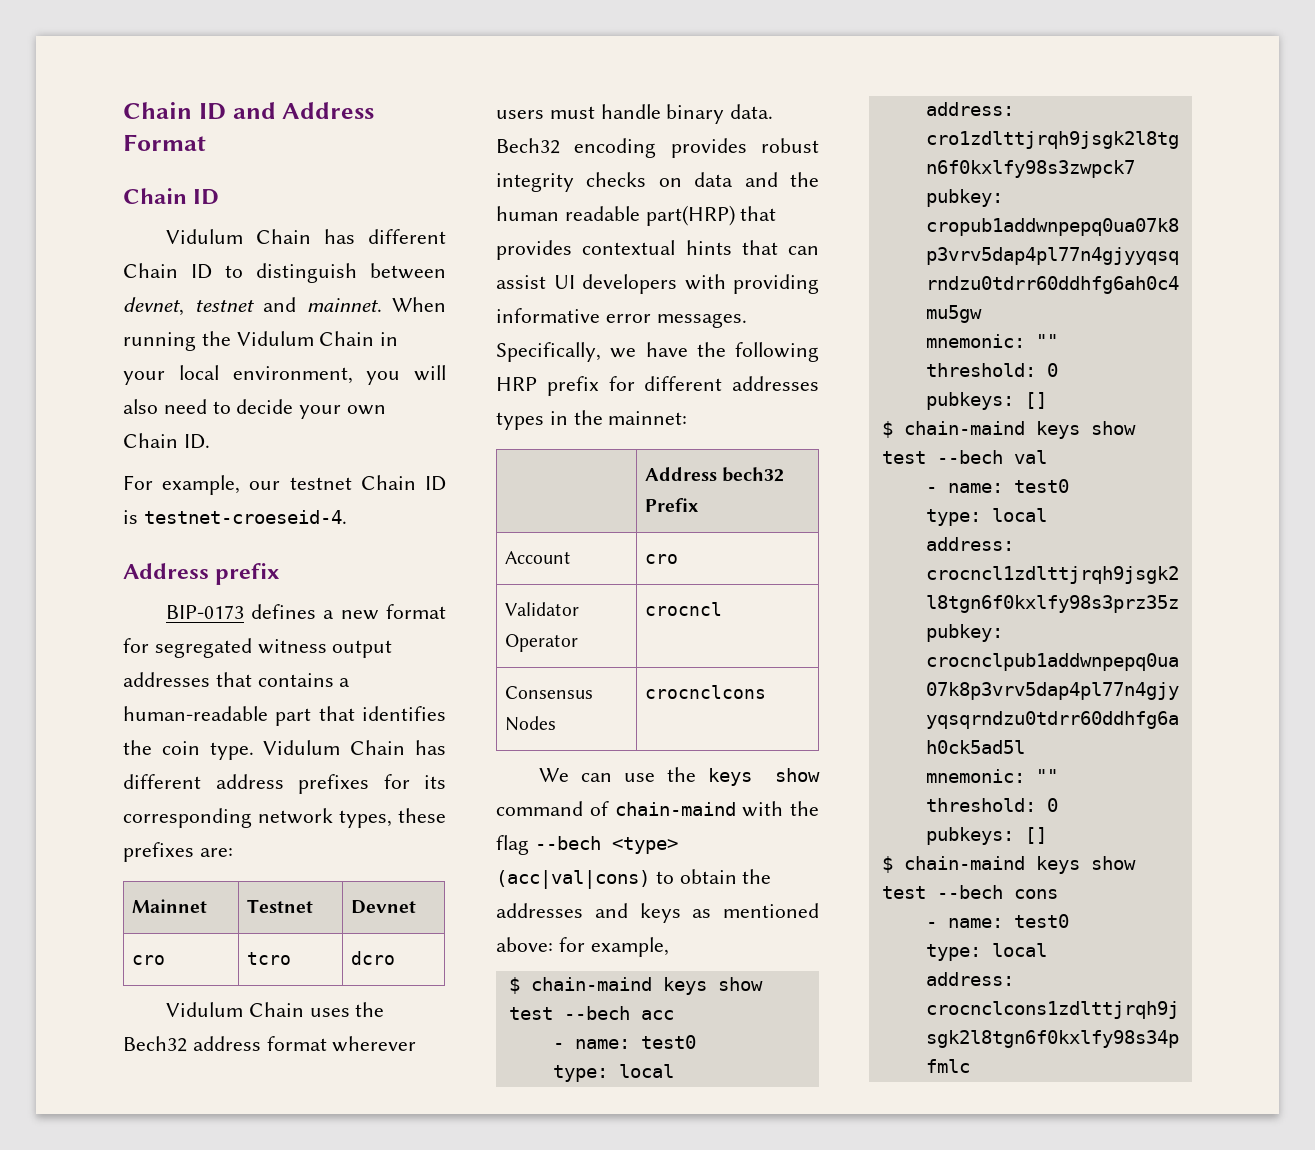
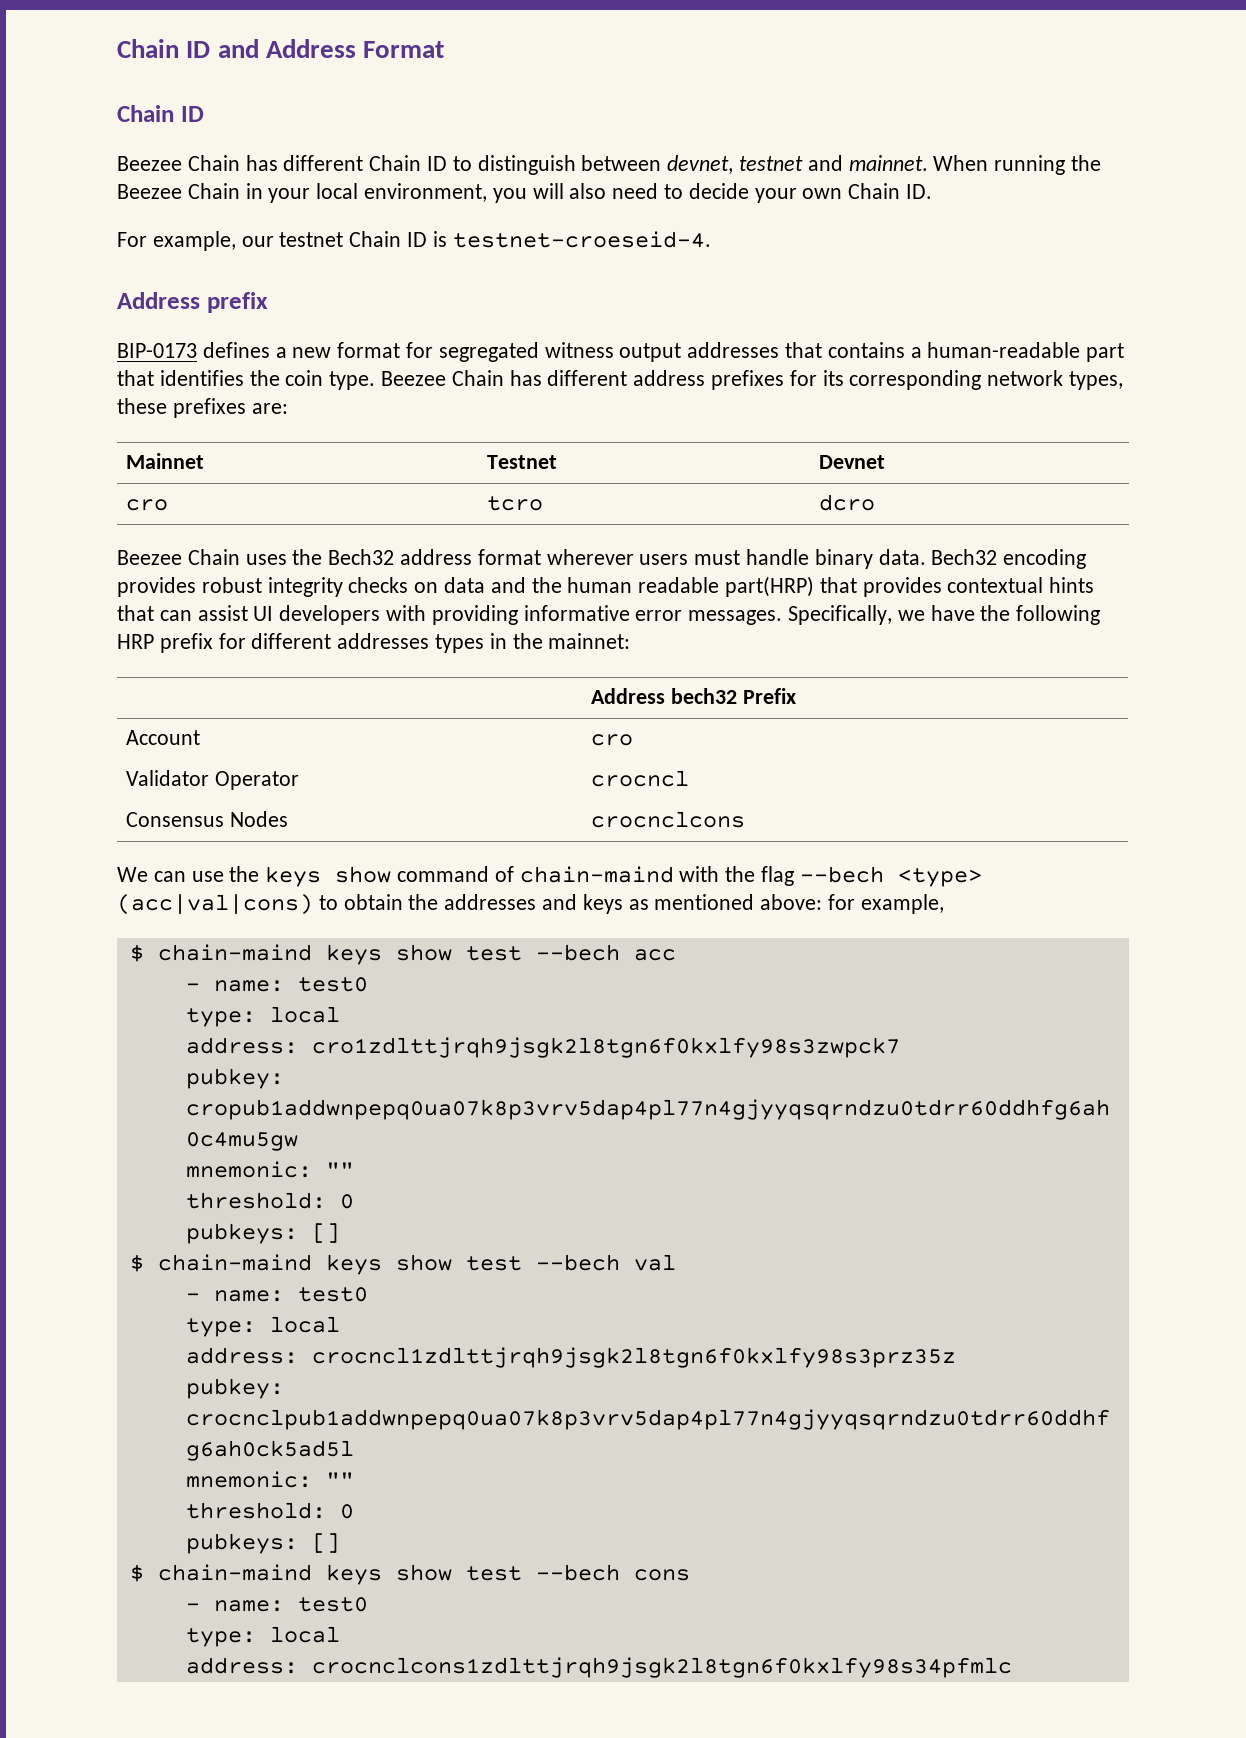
- Vidulum Chain has different Chain ID to distinguish between devnet, testnet and mainnet.
+ Beezee Chain has different Chain ID to distinguish between devnet, testnet and mainnet.
- When running the Vidulum Chain in your local environment, you will also need to decide your own Chain ID.
+ When running the Beezee Chain in your local environment, you will also need to decide your own Chain ID.
- Vidulum Chain has different address prefixes for its corresponding network types, these prefixes are:
+ Beezee Chain has different address prefixes for its corresponding network types, these prefixes are:
- Vidulum Chain uses the Bech32 address format wherever users must handle binary data.
+ Beezee Chain uses the Bech32 address format wherever users must handle binary data.

